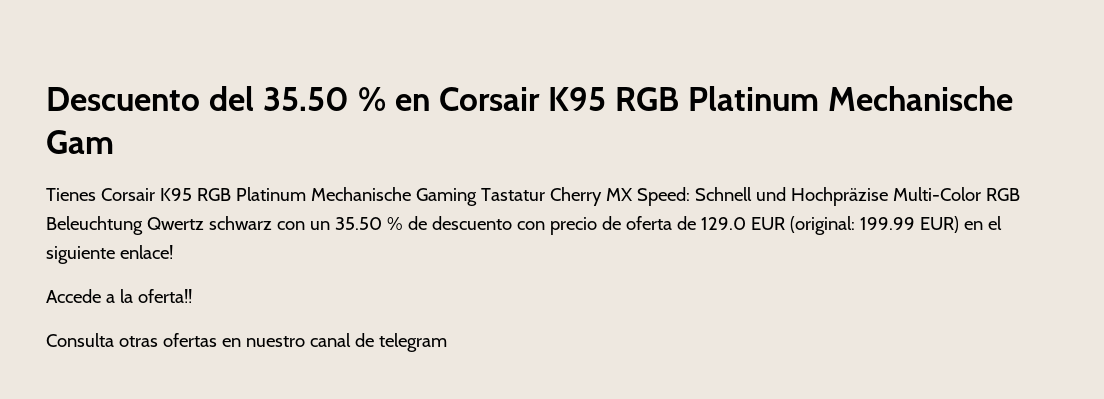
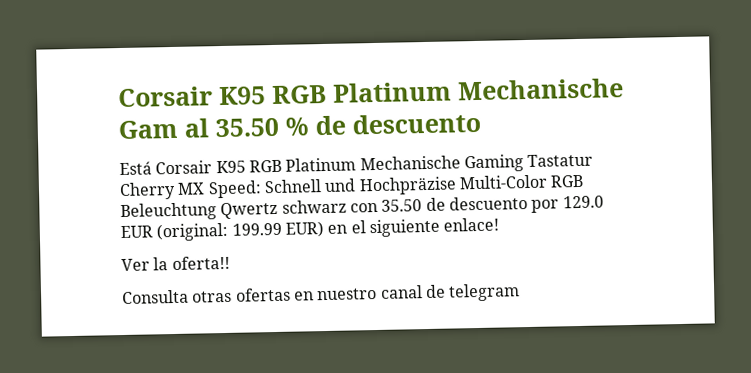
- Descuento del 35.50 % en Corsair K95 RGB Platinum Mechanische Gam
- Tienes Corsair K95 RGB Platinum Mechanische Gaming Tastatur Cherry MX Speed: Schnell und Hochpräzise Multi-Color RGB Beleuchtung Qwertz schwarz con un 35.50 % de descuento con precio de oferta de 129.0 EUR (original: 199.99 EUR) en el siguiente enlace!
+ Corsair K95 RGB Platinum Mechanische Gam al 35.50 % de descuento
+ Está Corsair K95 RGB Platinum Mechanische Gaming Tastatur Cherry MX Speed: Schnell und Hochpräzise Multi-Color RGB Beleuchtung Qwertz schwarz con 35.50 de descuento por 129.0 EUR (original: 199.99 EUR) en el siguiente enlace!
- Accede a la oferta!!
+ Ver la oferta!!

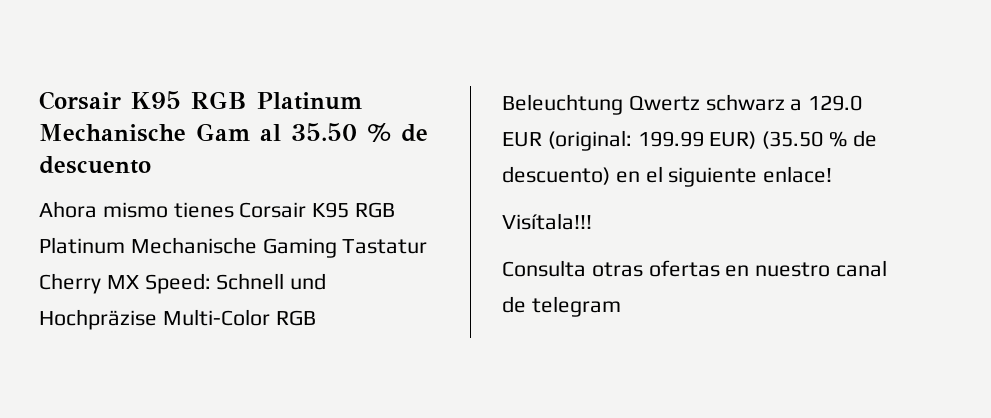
- Está Corsair K95 RGB Platinum Mechanische Gaming Tastatur Cherry MX Speed: Schnell und Hochpräzise Multi-Color RGB Beleuchtung Qwertz schwarz con 35.50 de descuento por 129.0 EUR (original: 199.99 EUR) en el siguiente enlace!
+ Ahora mismo tienes Corsair K95 RGB Platinum Mechanische Gaming Tastatur Cherry MX Speed: Schnell und Hochpräzise Multi-Color RGB Beleuchtung Qwertz schwarz a 129.0 EUR (original: 199.99 EUR) (35.50 % de descuento) en el siguiente enlace!
- Ver la oferta!!
+ Visítala!!!

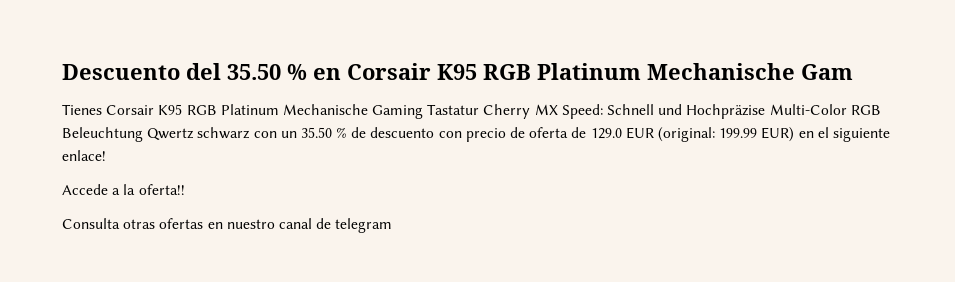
- Corsair K95 RGB Platinum Mechanische Gam al 35.50 % de descuento
- Ahora mismo tienes Corsair K95 RGB Platinum Mechanische Gaming Tastatur Cherry MX Speed: Schnell und Hochpräzise Multi-Color RGB Beleuchtung Qwertz schwarz a 129.0 EUR (original: 199.99 EUR) (35.50 % de descuento) en el siguiente enlace!
+ Descuento del 35.50 % en Corsair K95 RGB Platinum Mechanische Gam
+ Tienes Corsair K95 RGB Platinum Mechanische Gaming Tastatur Cherry MX Speed: Schnell und Hochpräzise Multi-Color RGB Beleuchtung Qwertz schwarz con un 35.50 % de descuento con precio de oferta de 129.0 EUR (original: 199.99 EUR) en el siguiente enlace!
- Visítala!!!
+ Accede a la oferta!!

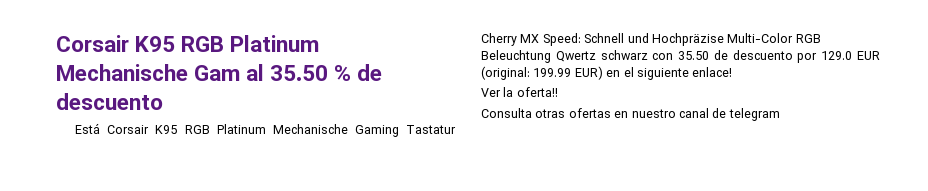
- Descuento del 35.50 % en Corsair K95 RGB Platinum Mechanische Gam
- Tienes Corsair K95 RGB Platinum Mechanische Gaming Tastatur Cherry MX Speed: Schnell und Hochpräzise Multi-Color RGB Beleuchtung Qwertz schwarz con un 35.50 % de descuento con precio de oferta de 129.0 EUR (original: 199.99 EUR) en el siguiente enlace!
+ Corsair K95 RGB Platinum Mechanische Gam al 35.50 % de descuento
+ Está Corsair K95 RGB Platinum Mechanische Gaming Tastatur Cherry MX Speed: Schnell und Hochpräzise Multi-Color RGB Beleuchtung Qwertz schwarz con 35.50 de descuento por 129.0 EUR (original: 199.99 EUR) en el siguiente enlace!
- Accede a la oferta!!
+ Ver la oferta!!

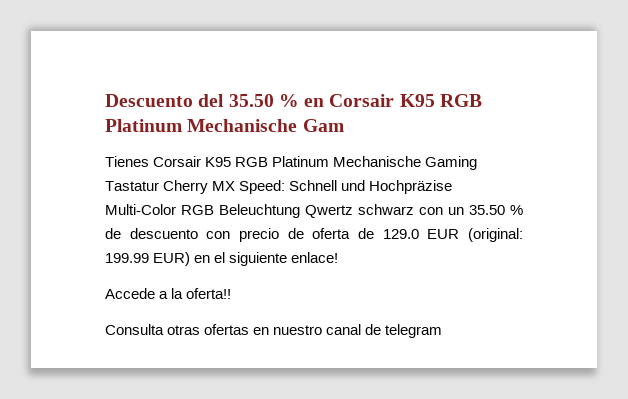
- Corsair K95 RGB Platinum Mechanische Gam al 35.50 % de descuento
- Está Corsair K95 RGB Platinum Mechanische Gaming Tastatur Cherry MX Speed: Schnell und Hochpräzise Multi-Color RGB Beleuchtung Qwertz schwarz con 35.50 de descuento por 129.0 EUR (original: 199.99 EUR) en el siguiente enlace!
+ Descuento del 35.50 % en Corsair K95 RGB Platinum Mechanische Gam
+ Tienes Corsair K95 RGB Platinum Mechanische Gaming Tastatur Cherry MX Speed: Schnell und Hochpräzise Multi-Color RGB Beleuchtung Qwertz schwarz con un 35.50 % de descuento con precio de oferta de 129.0 EUR (original: 199.99 EUR) en el siguiente enlace!
- Ver la oferta!!
+ Accede a la oferta!!

